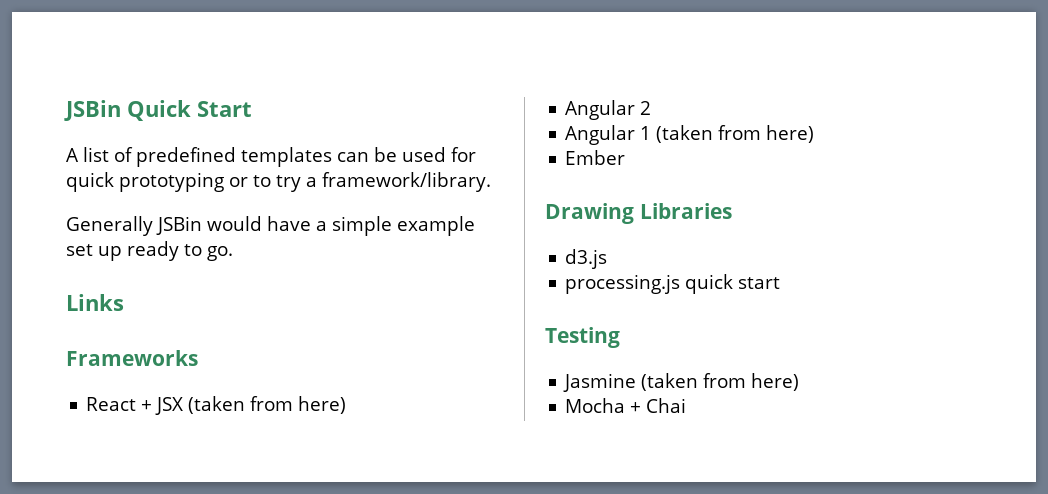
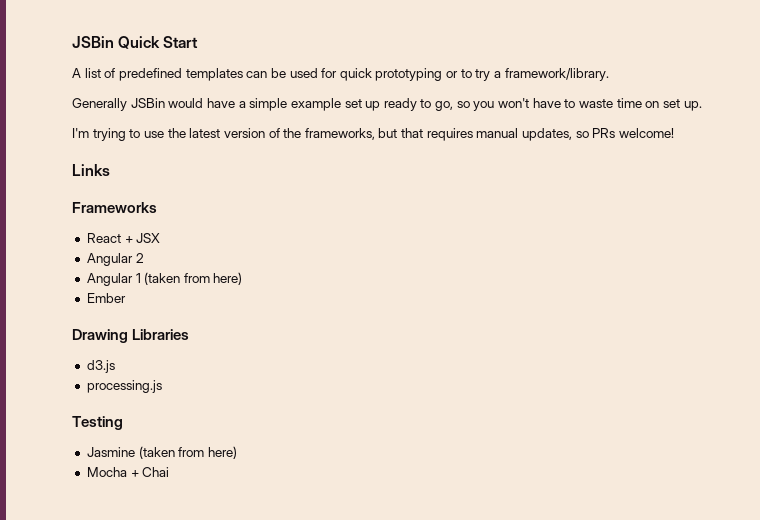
- Generally JSBin would have a simple example set up ready to go.
+ Generally JSBin would have a simple example set up ready to go, so you won't have to waste time on set up.
+ I'm trying to use the latest version of the frameworks, but that requires manual updates, so PRs welcome!
- React + JSX (taken from here)
+ React + JSX
- processing.js quick start
+ processing.js

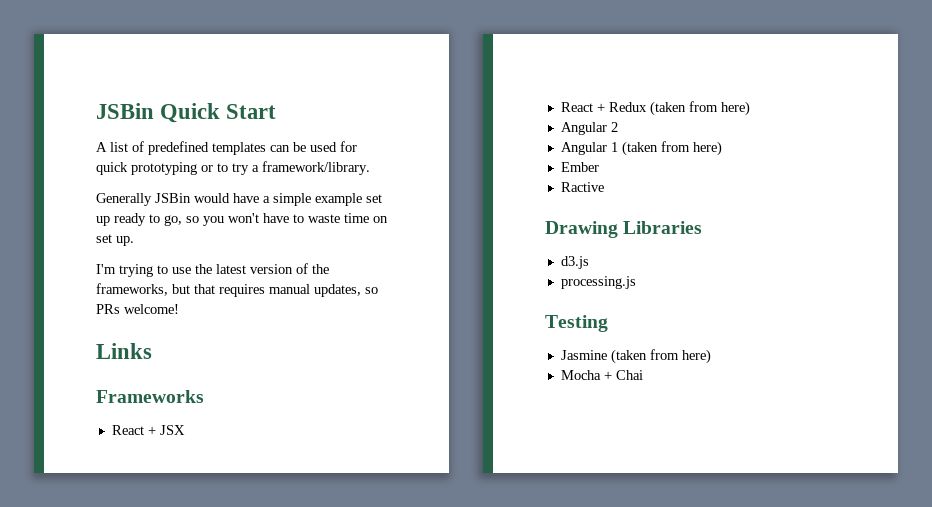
+ React + Redux (taken from here)
+ Ractive

